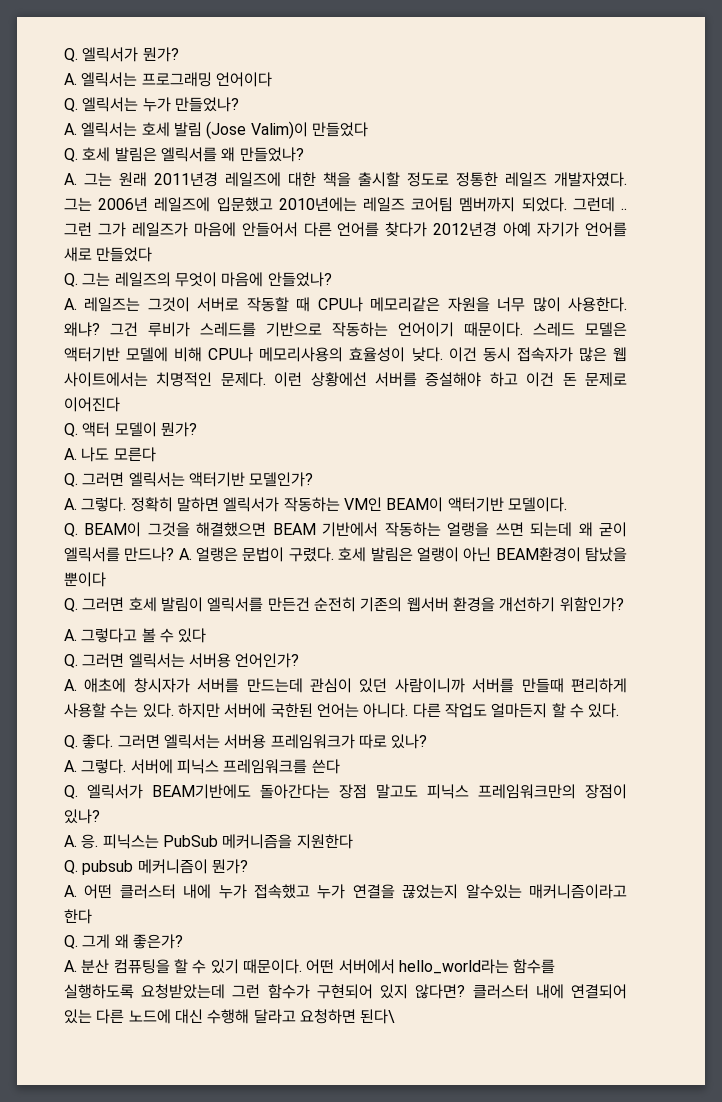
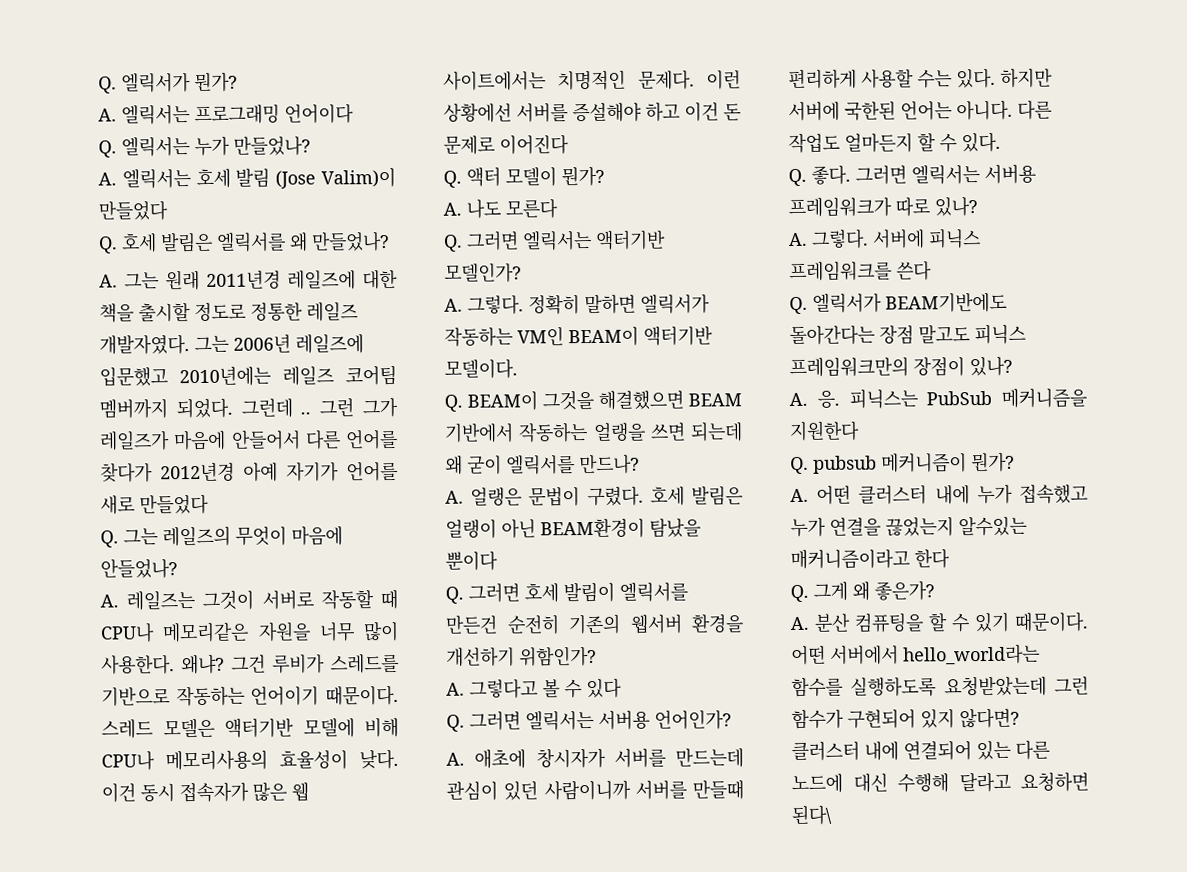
- Q. BEAM이 그것을 해결했으면 BEAM 기반에서 작동하는 얼랭을 쓰면 되는데 왜 굳이 엘릭서를 만드나? A. 얼랭은 문법이 구렸다.
+ Q. BEAM이 그것을 해결했으면 BEAM 기반에서 작동하는 얼랭을 쓰면 되는데 왜 굳이 엘릭서를 만드나?
+ A. 얼랭은 문법이 구렸다.

